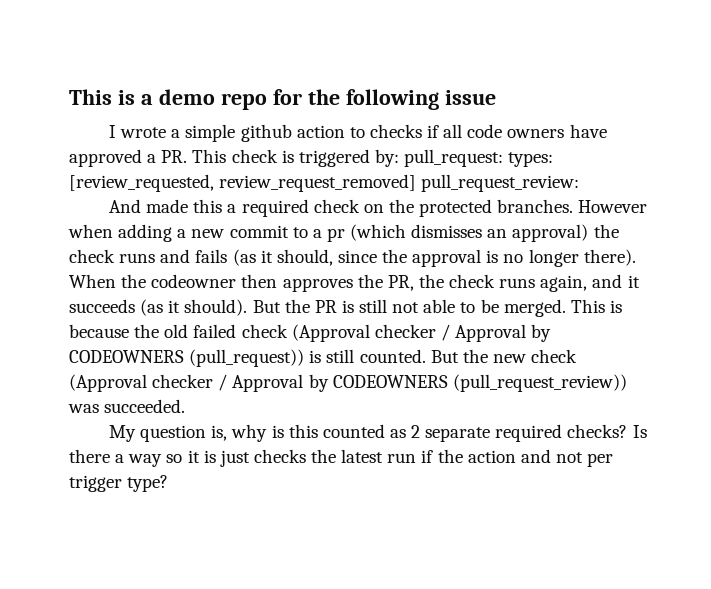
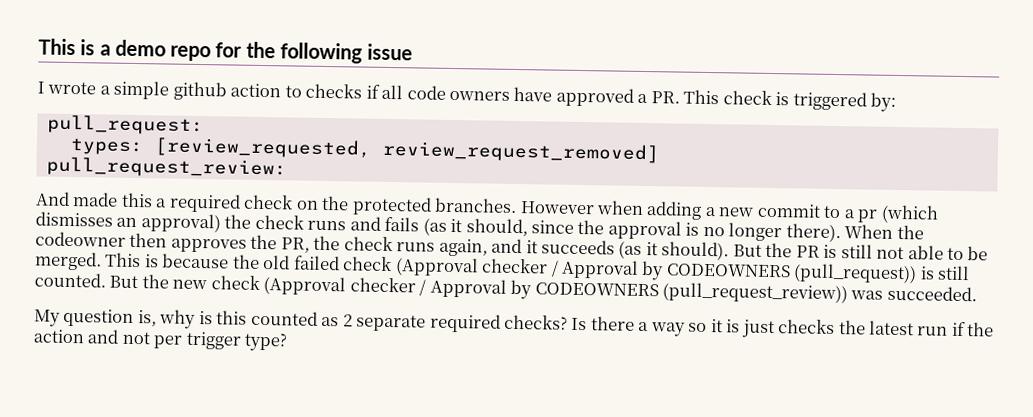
- I wrote a simple github action to checks if all code owners have approved a PR. This check is triggered by: pull_request: types: [review_requested, review_request_removed] pull_request_review:
+ I wrote a simple github action to checks if all code owners have approved a PR. This check is triggered by:
+ pull_request:
+ types: [review_requested, review_request_removed]
+ pull_request_review:

